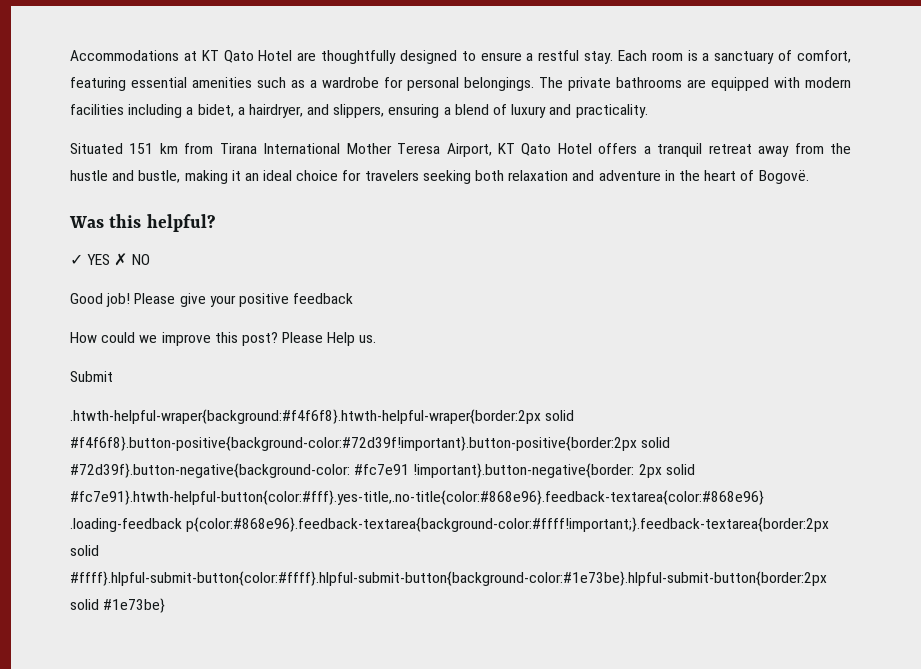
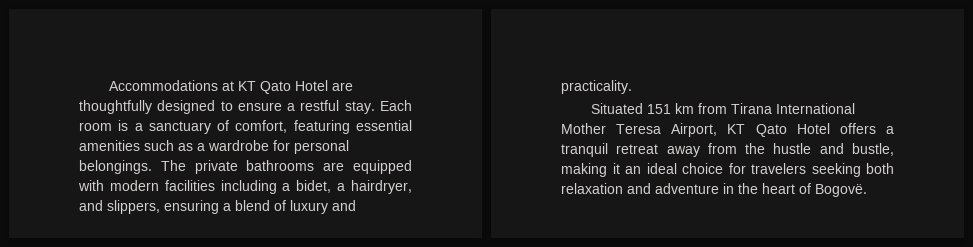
- Was this helpful?
- ✓ YES ✗ NO
- Good job! Please give your positive feedback
- How could we improve this post? Please Help us.
- Submit
- .htwth-helpful-wraper{background:#f4f6f8}.htwth-helpful-wraper{border:2px solid #f4f6f8}.button-positive{background-color:#72d39f!important}.button-positive{border:2px solid #72d39f}.button-negative{background-color: #fc7e91 !important}.button-negative{border: 2px solid #fc7e91}.htwth-helpful-button{color:#fff}.yes-title,.no-title{color:#868e96}.feedback-textarea{color:#868e96} .loading-feedback p{color:#868e96}.feedback-textarea{background-color:#ffff!important;}.feedback-textarea{border:2px solid #ffff}.hlpful-submit-button{color:#ffff}.hlpful-submit-button{background-color:#1e73be}.hlpful-submit-button{border:2px solid #1e73be}

